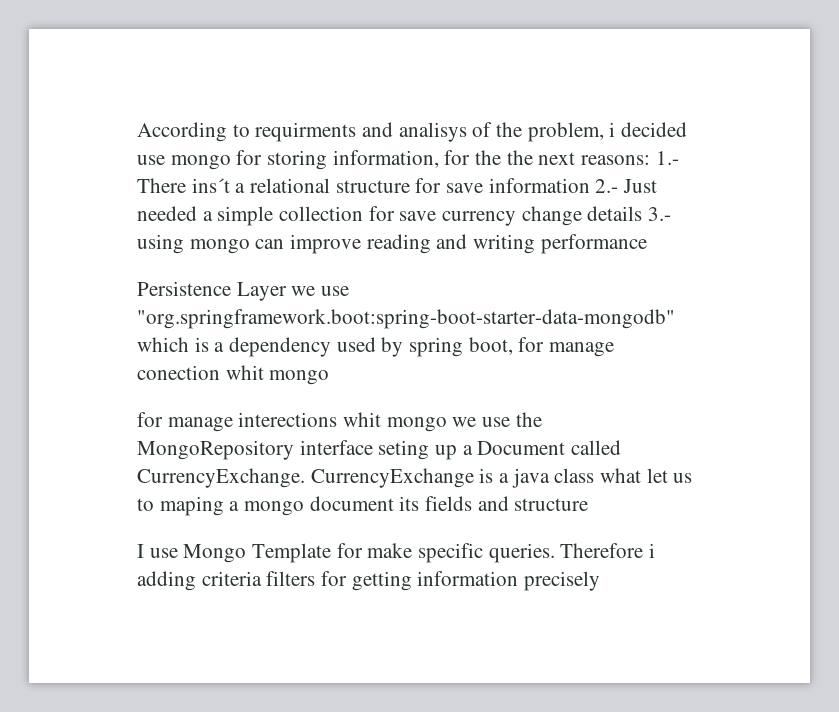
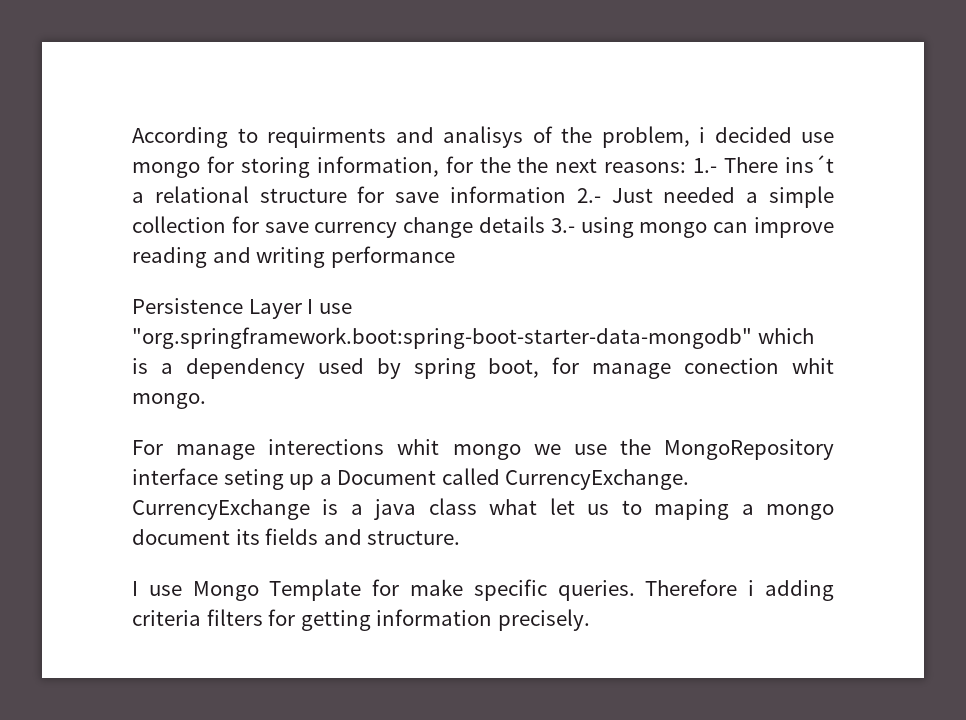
- Persistence Layer we use "org.springframework.boot:spring-boot-starter-data-mongodb" which is a dependency used by spring boot, for manage conection whit mongo
- for manage interections whit mongo we use the MongoRepository interface seting up a Document called CurrencyExchange.
+ Persistence Layer I use "org.springframework.boot:spring-boot-starter-data-mongodb" which is a dependency used by spring boot, for manage conection whit mongo.
+ For manage interections whit mongo we use the MongoRepository interface seting up a Document called CurrencyExchange.
- CurrencyExchange is a java class what let us to maping a mongo document its fields and structure
+ CurrencyExchange is a java class what let us to maping a mongo document its fields and structure.
- Therefore i adding criteria filters for getting information precisely
+ Therefore i adding criteria filters for getting information precisely.

